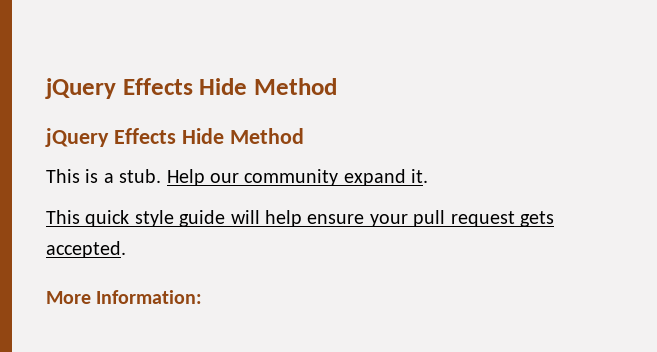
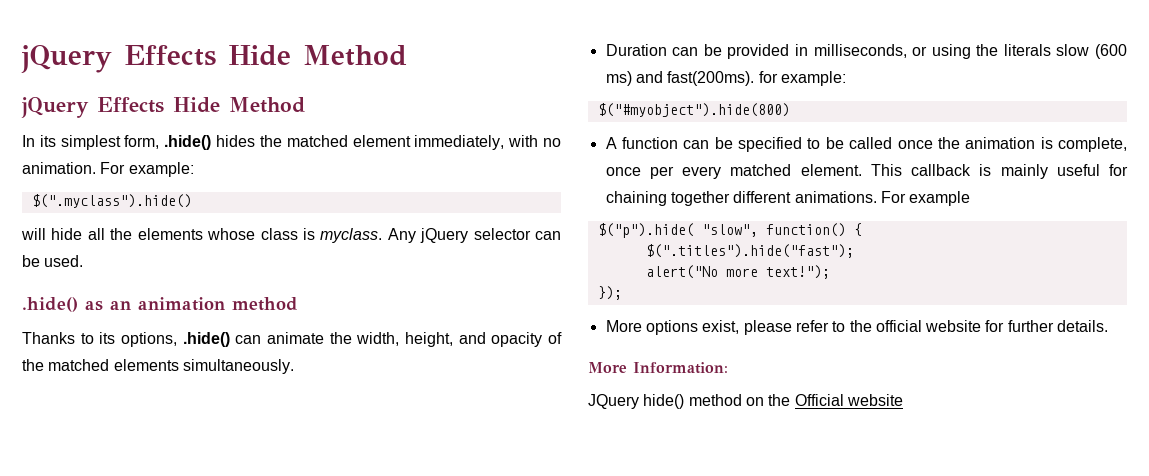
- This is a stub. Help our community expand it.
- This quick style guide will help ensure your pull request gets accepted.
+ In its simplest form, .hide() hides the matched element immediately, with no animation. For example:
+ $(".myclass").hide()
+ will hide all the elements whose class is myclass. Any jQuery selector can be used.
+ .hide() as an animation method
+ Thanks to its options, .hide() can animate the width, height, and opacity of the matched elements simultaneously.
+ Duration can be provided in milliseconds, or using the literals slow (600 ms) and fast(200ms). for example:
+ $("#myobject").hide(800)
+ A function can be specified to be called once the animation is complete, once per every matched element. This callback is mainly useful for chaining together different animations. For example
+ $("p").hide( "slow", function() {
+ $(".titles").hide("fast");
+ alert("No more text!");
+ });
+ More options exist, please refer to the official website for further details.
  More Information:
+ JQuery hide() method on the Official website

